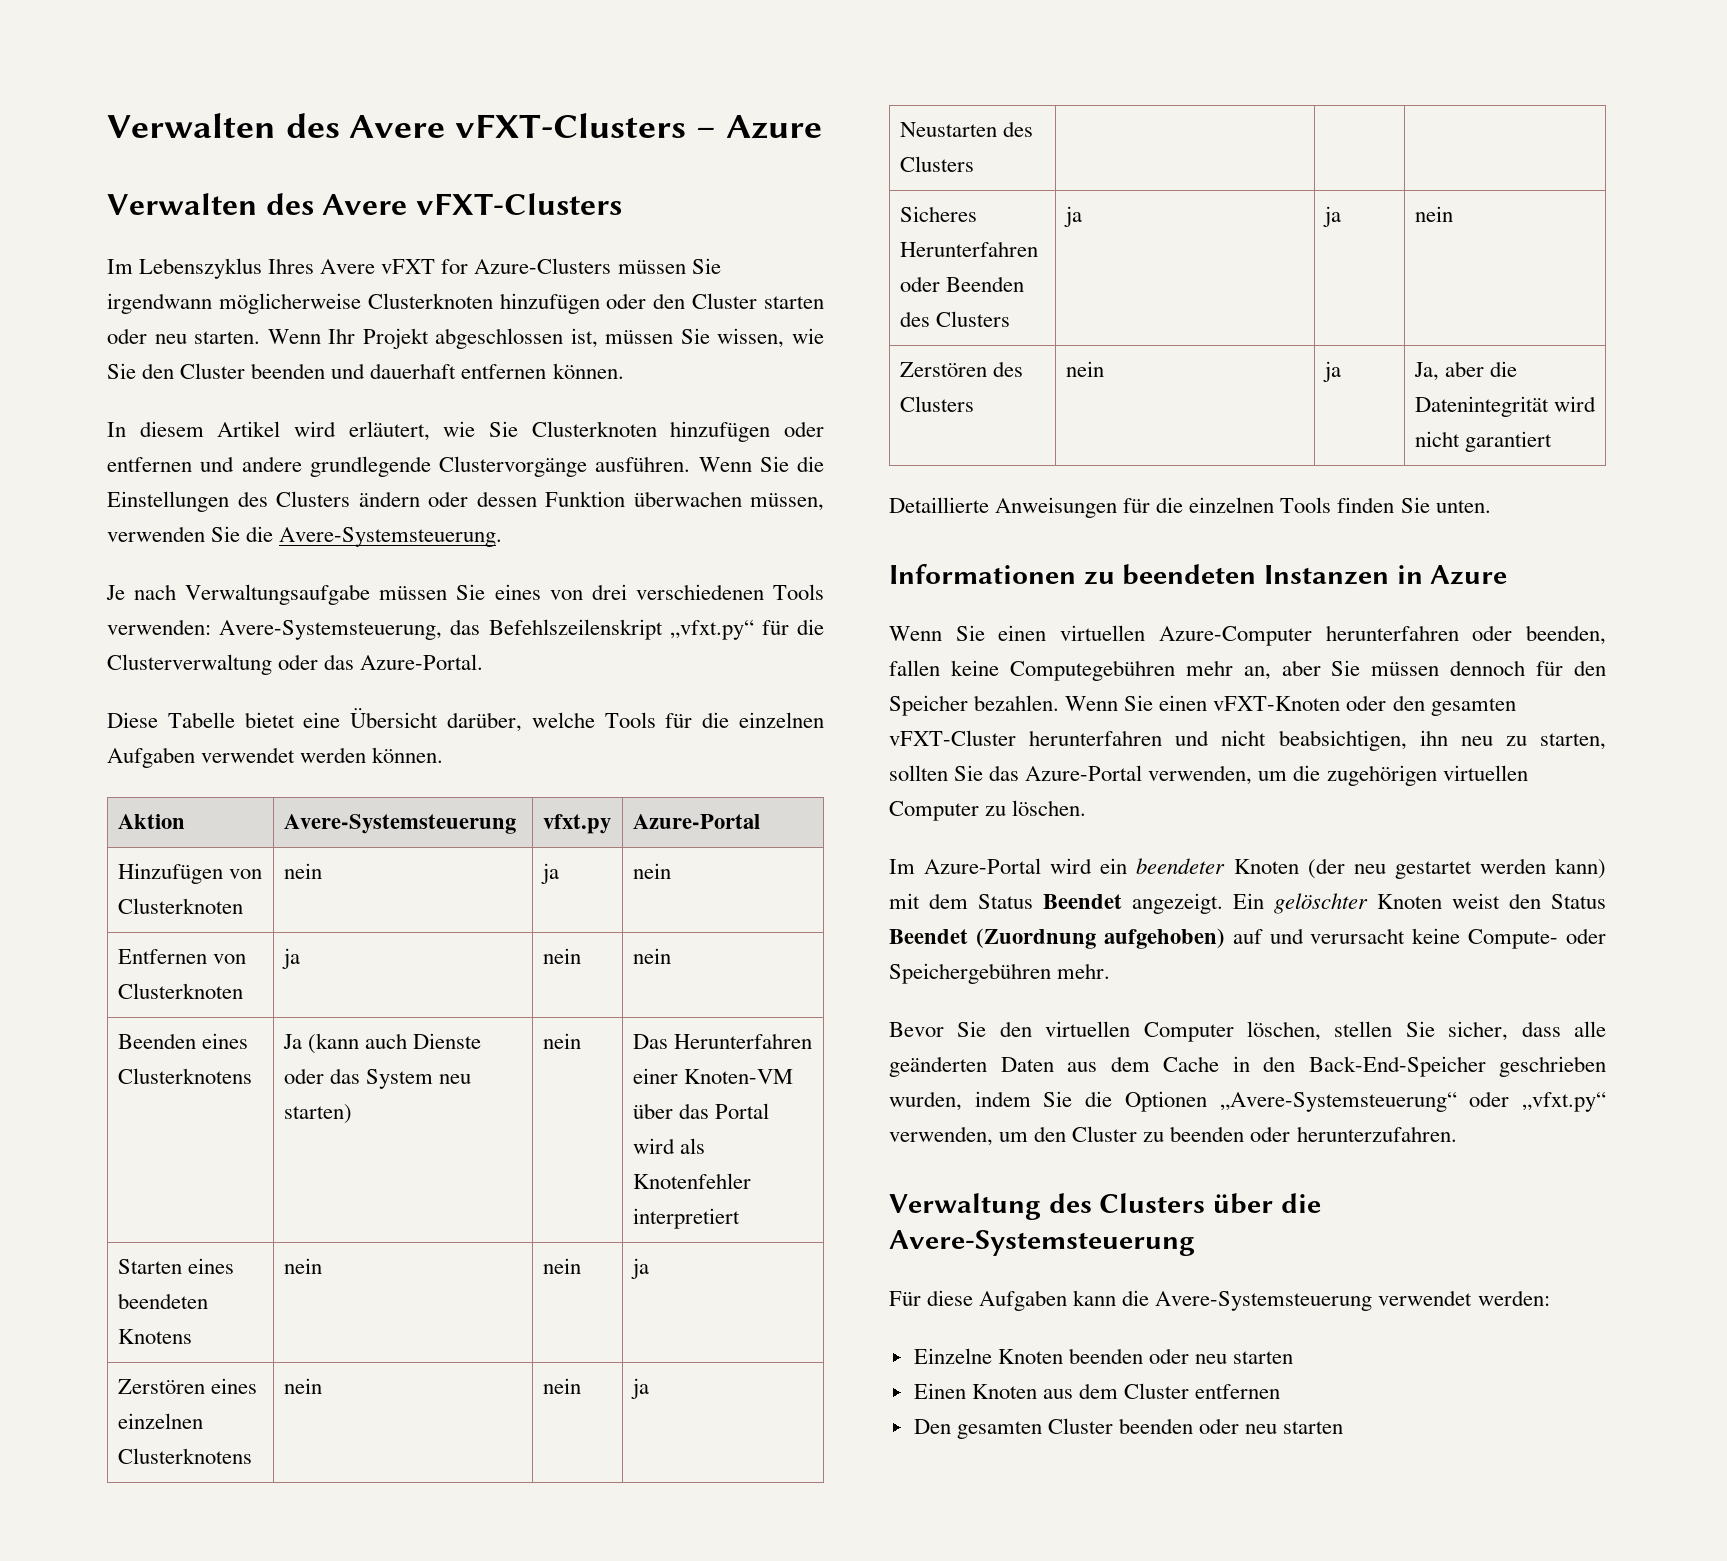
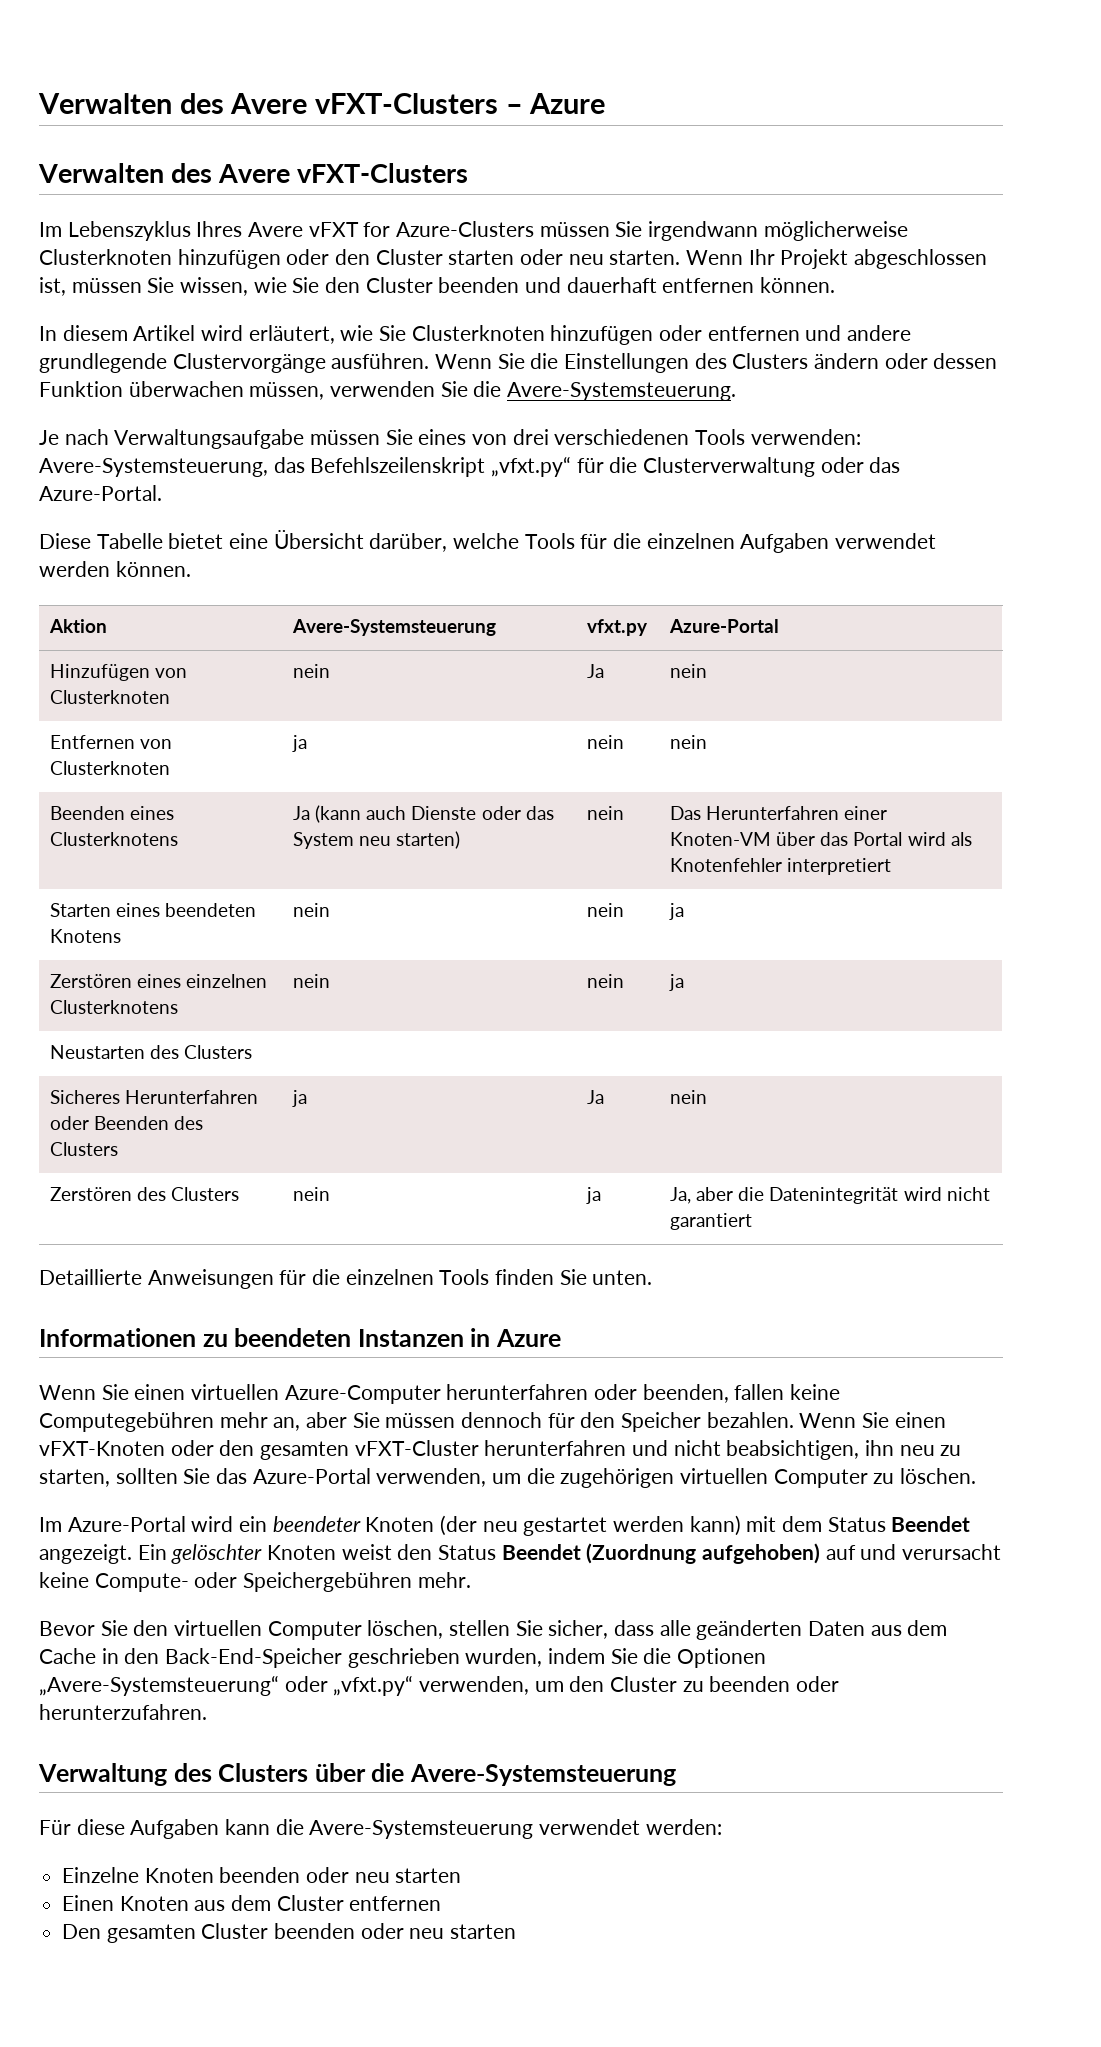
- Hinzufügen von Clusterknoten | nein | ja | nein
+ Hinzufügen von Clusterknoten | nein | Ja | nein
- Sicheres Herunterfahren oder Beenden des Clusters | ja | ja | nein
+ Sicheres Herunterfahren oder Beenden des Clusters | ja | Ja | nein

